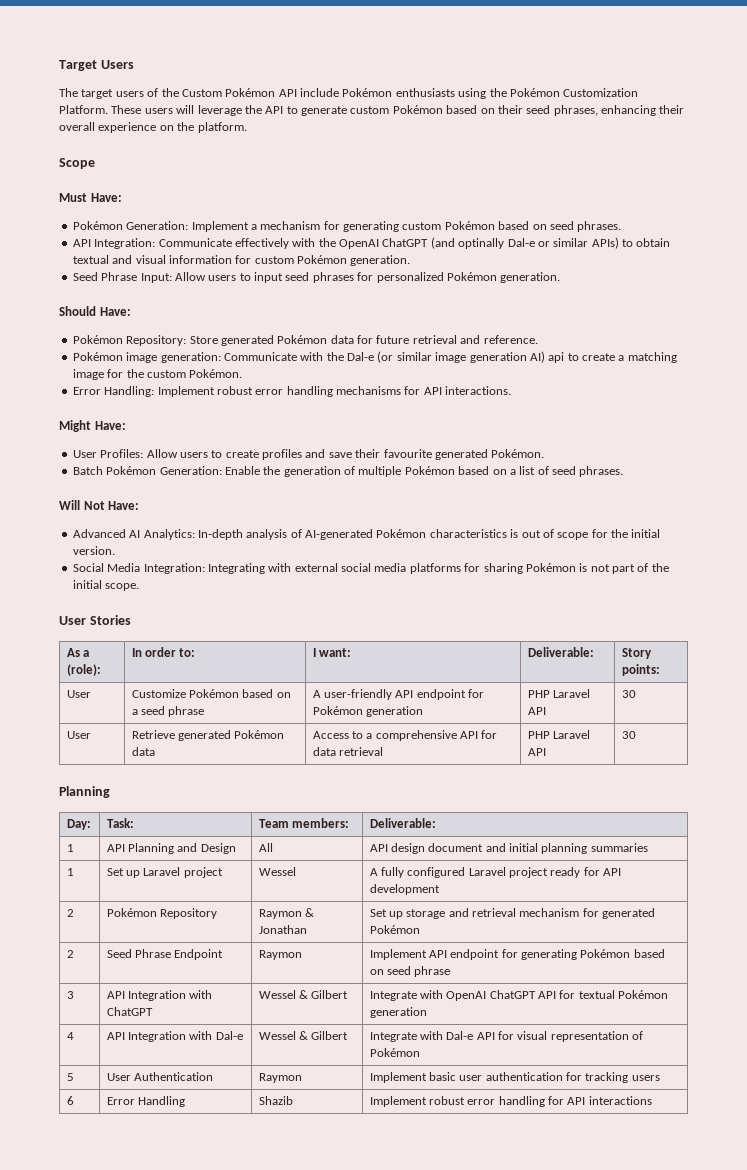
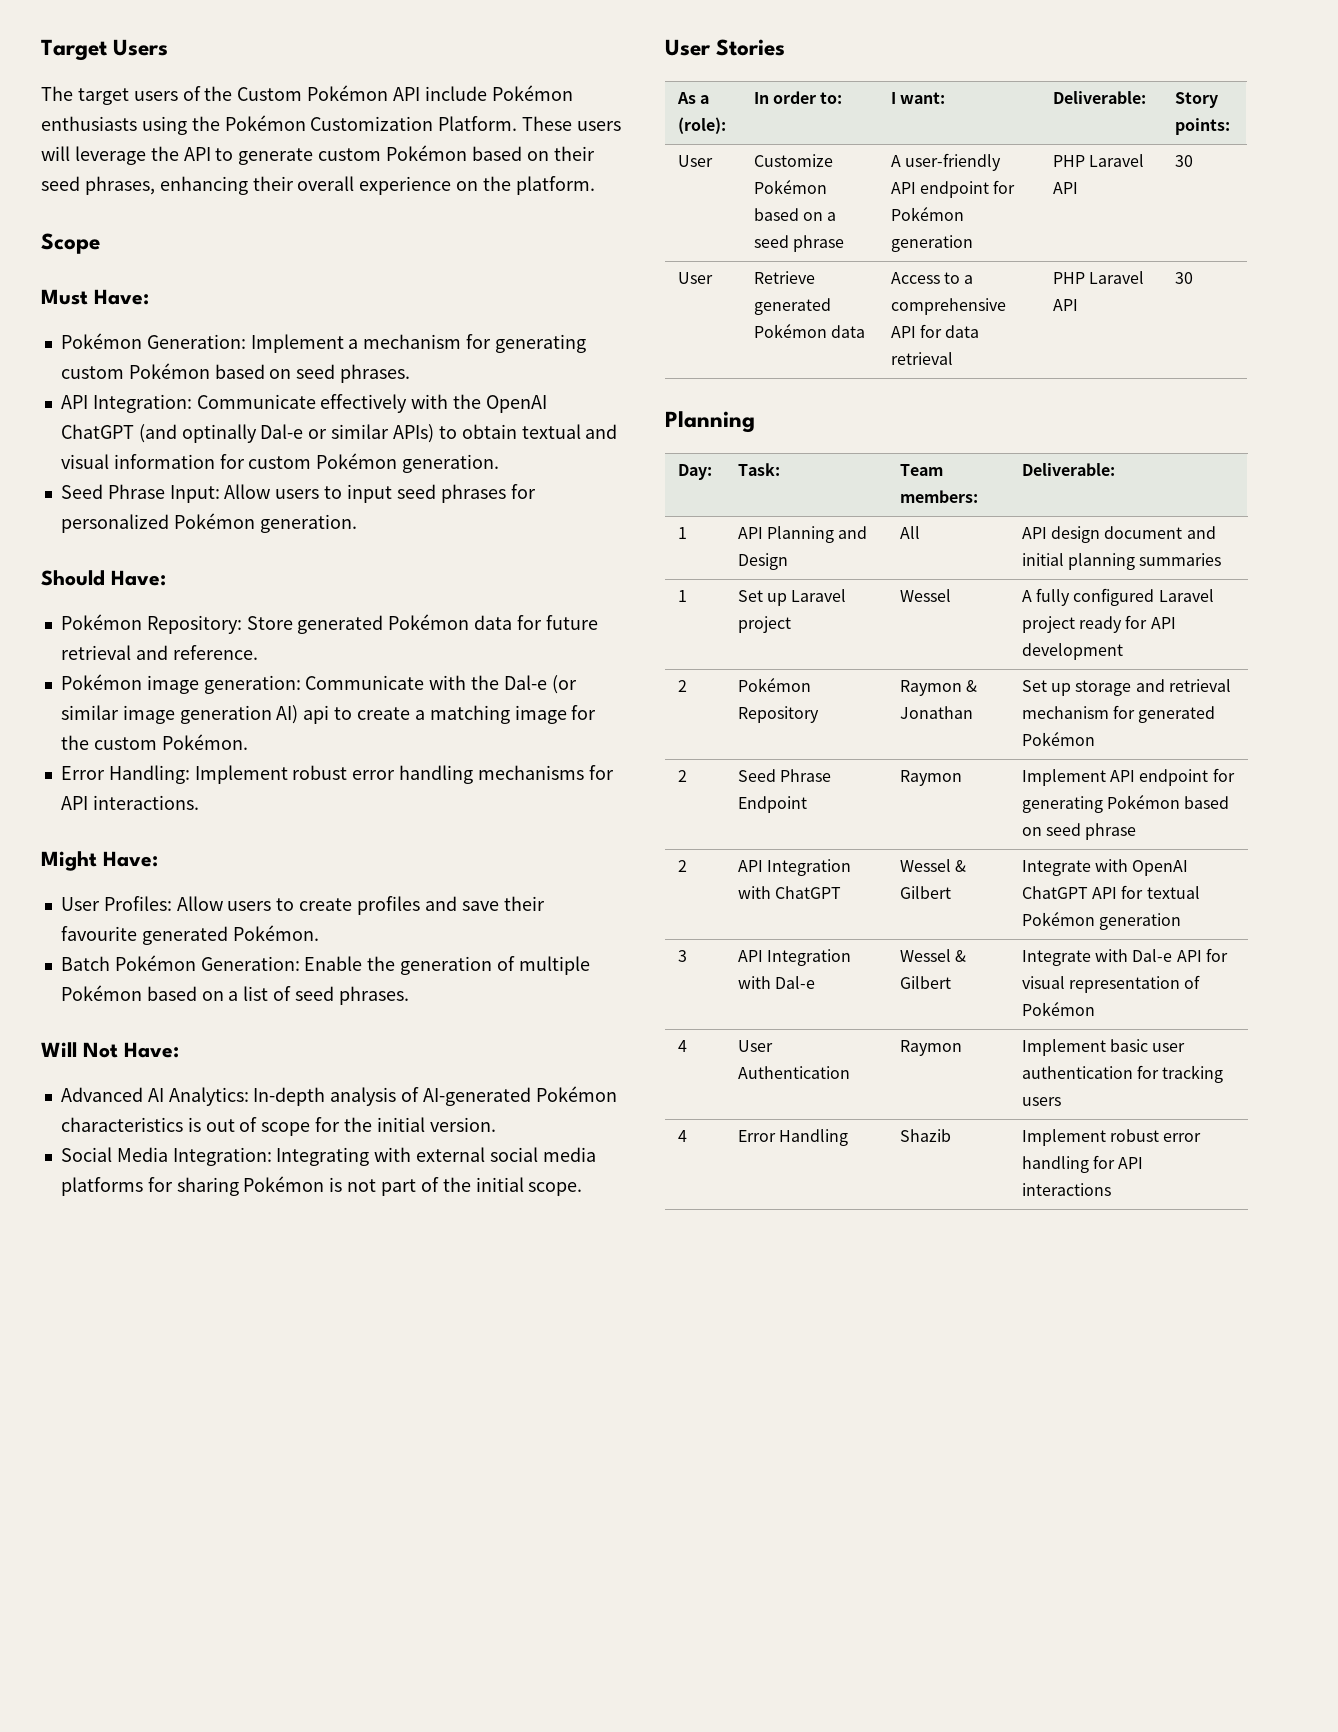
- 3 | API Integration with ChatGPT | Wessel & Gilbert | Integrate with OpenAI ChatGPT API for textual Pokémon generation
+ 2 | API Integration with ChatGPT | Wessel & Gilbert | Integrate with OpenAI ChatGPT API for textual Pokémon generation
- 4 | API Integration with Dal-e | Wessel & Gilbert | Integrate with Dal-e API for visual representation of Pokémon
+ 3 | API Integration with Dal-e | Wessel & Gilbert | Integrate with Dal-e API for visual representation of Pokémon
- 5 | User Authentication | Raymon | Implement basic user authentication for tracking users
+ 4 | User Authentication | Raymon | Implement basic user authentication for tracking users
- 6 | Error Handling | Shazib | Implement robust error handling for API interactions
+ 4 | Error Handling | Shazib | Implement robust error handling for API interactions

